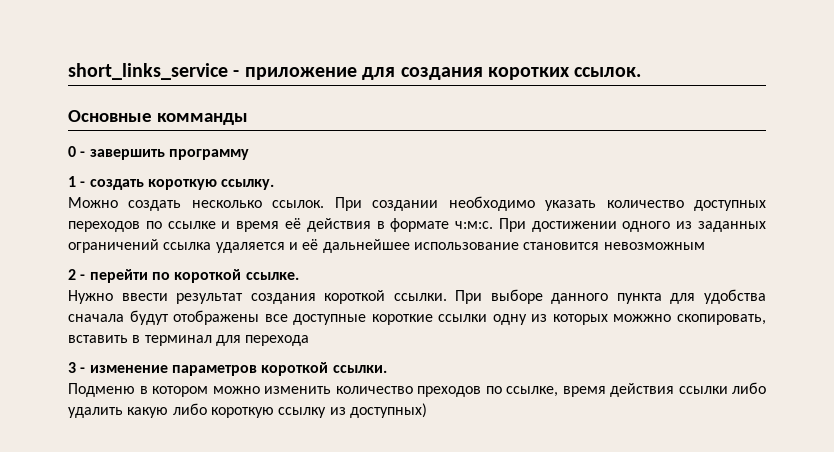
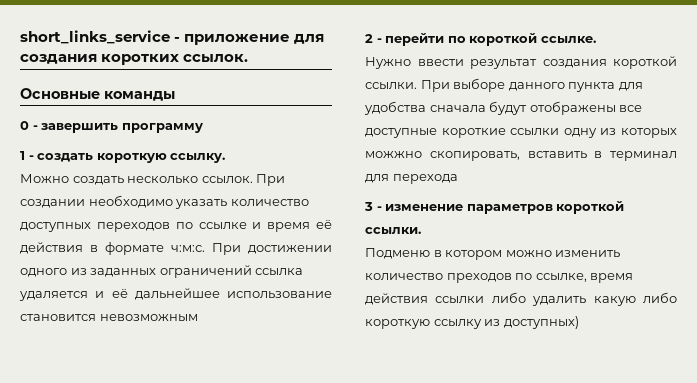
- Основные комманды
+ Основные команды

